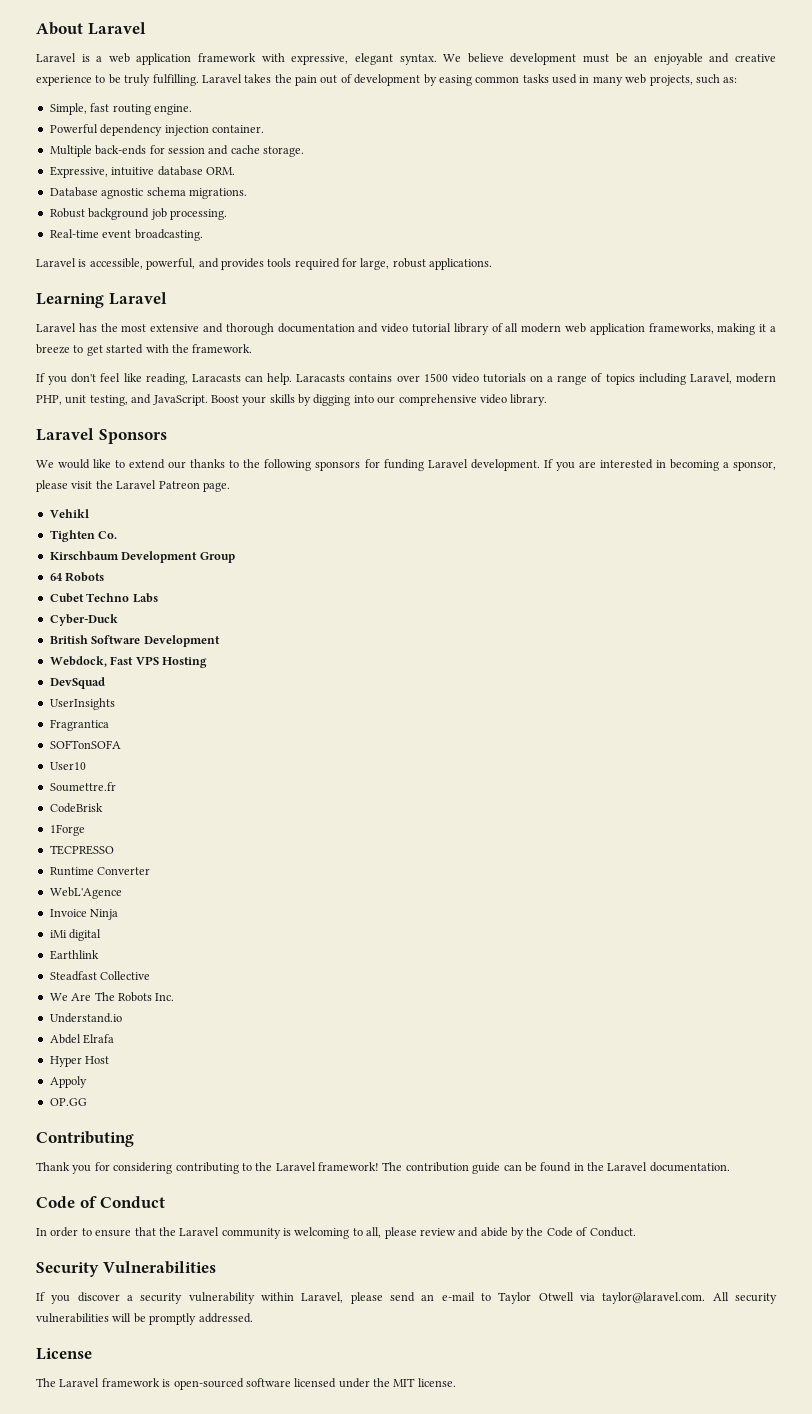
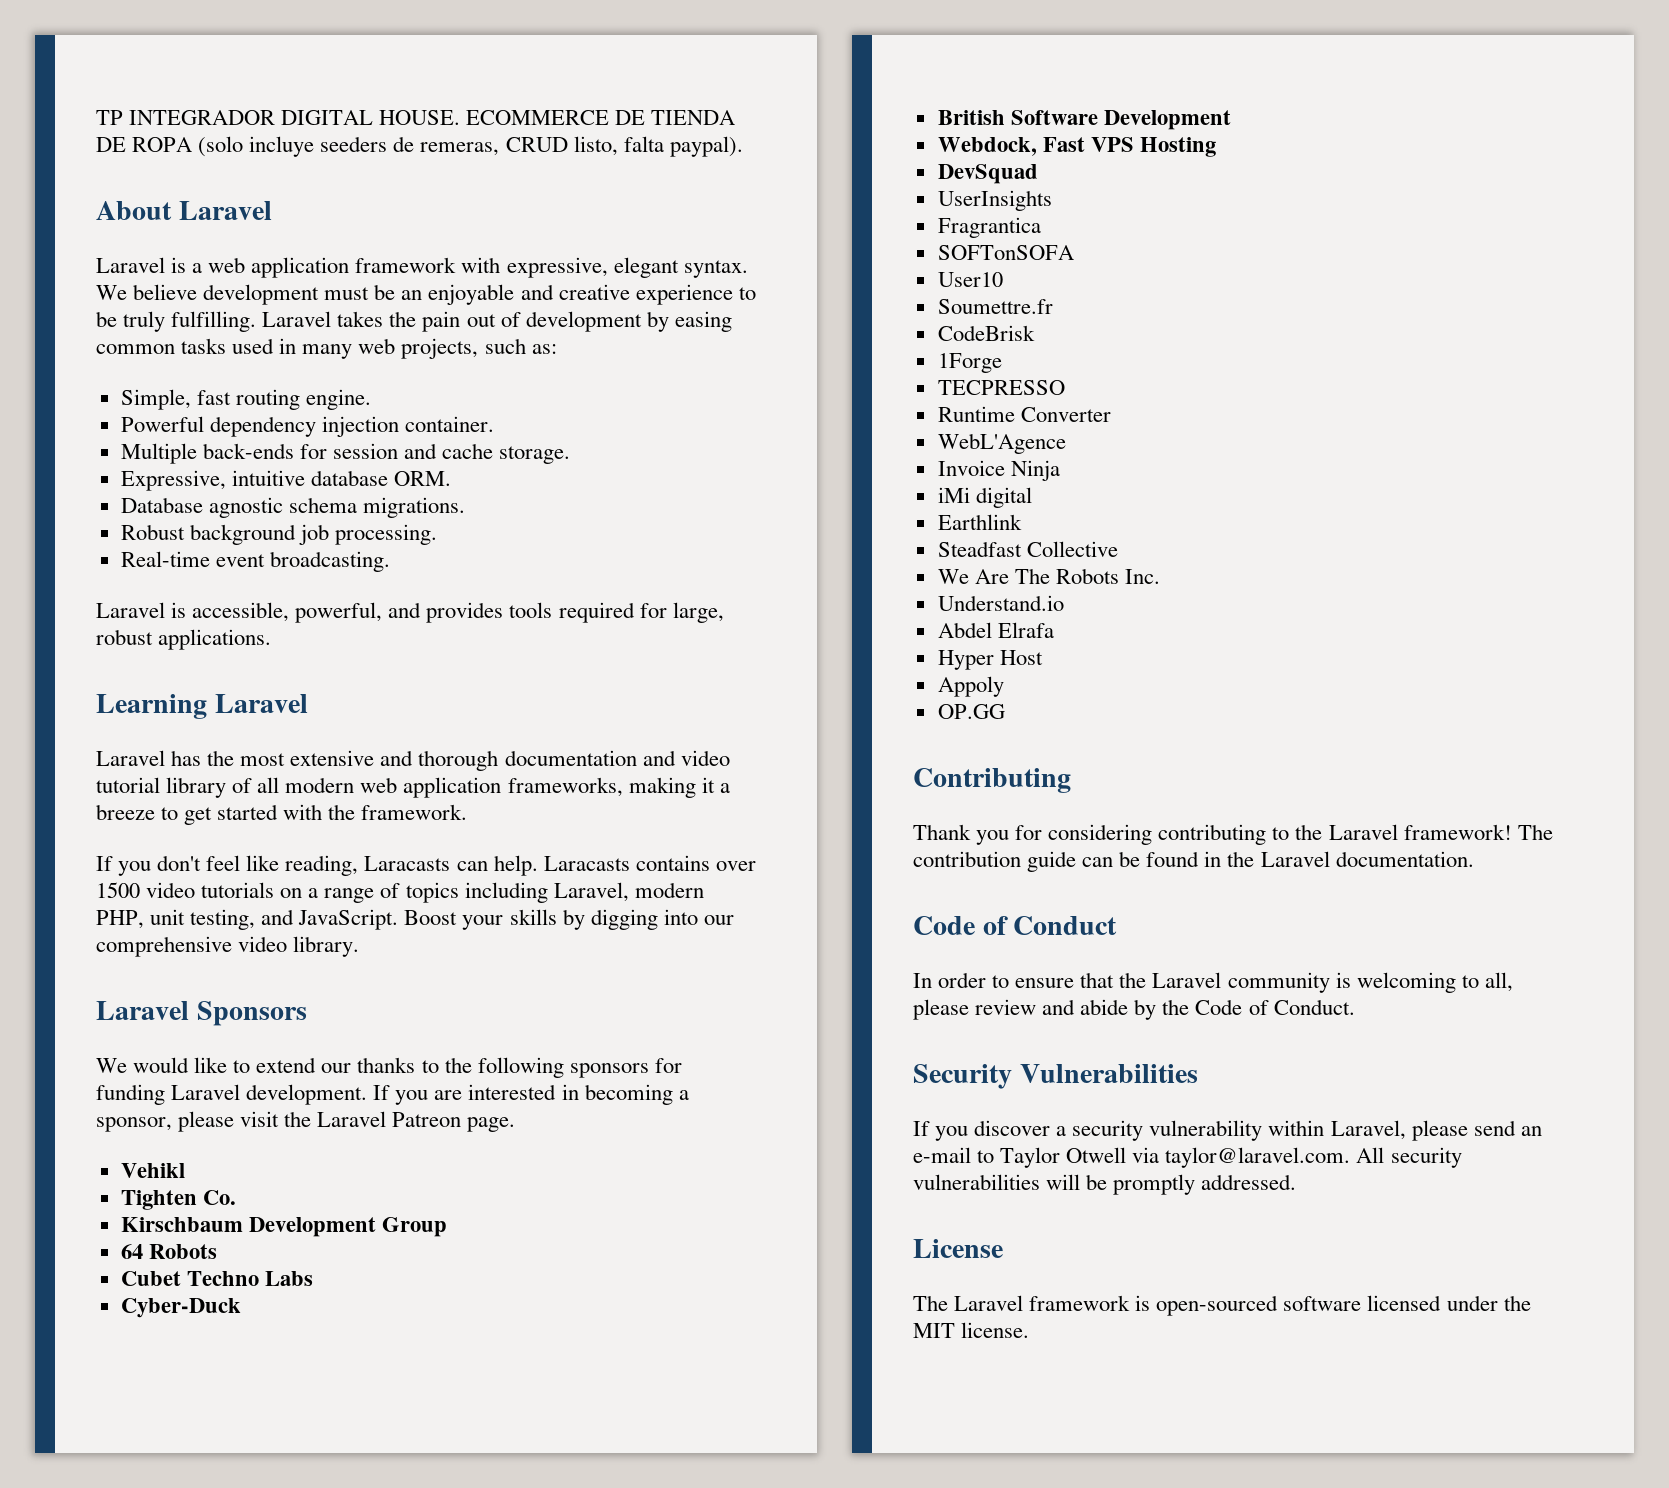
+ TP INTEGRADOR DIGITAL HOUSE. ECOMMERCE DE TIENDA DE ROPA (solo incluye seeders de remeras, CRUD listo, falta paypal).

